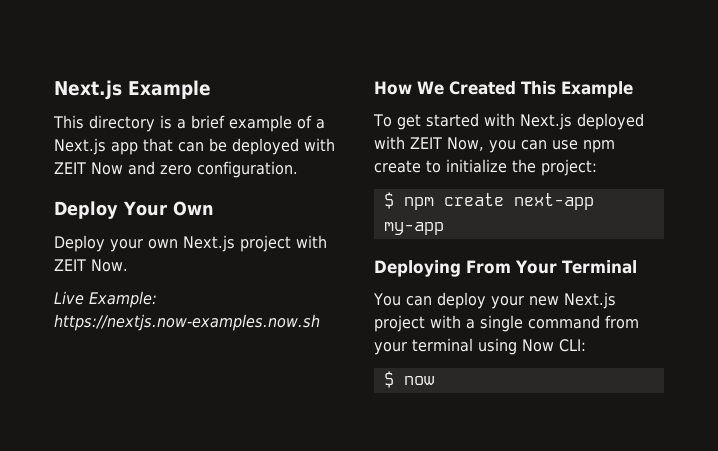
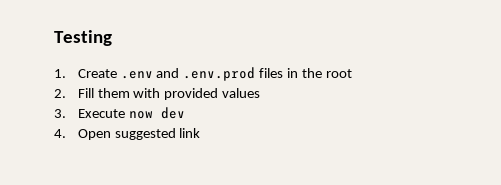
- Next.js Example
- This directory is a brief example of a Next.js app that can be deployed with ZEIT Now and zero configuration.
- Deploy Your Own
- Deploy your own Next.js project with ZEIT Now.
- Live Example: https://nextjs.now-examples.now.sh
- How We Created This Example
- To get started with Next.js deployed with ZEIT Now, you can use npm create to initialize the project:
- $ npm create next-app my-app
- Deploying From Your Terminal
- You can deploy your new Next.js project with a single command from your terminal using Now CLI:
- $ now
+ Testing
+ 1. Create .env and .env.prod files in the root
+ 2. Fill them with provided values
+ 3. Execute now dev
+ 4. Open suggested link

